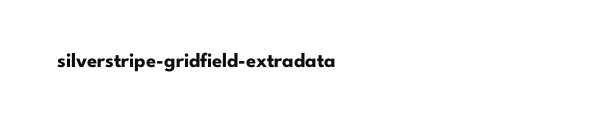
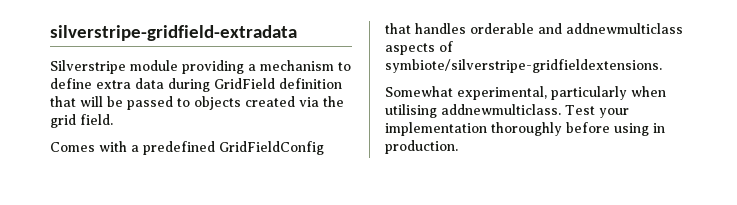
+ Silverstripe module providing a mechanism to define extra data during GridField definition that will be passed to objects created via the grid field.
+ Comes with a predefined GridFieldConfig that handles orderable and addnewmulticlass aspects of symbiote/silverstripe-gridfieldextensions.
+ Somewhat experimental, particularly when utilising addnewmulticlass. Test your implementation thoroughly before using in production.

